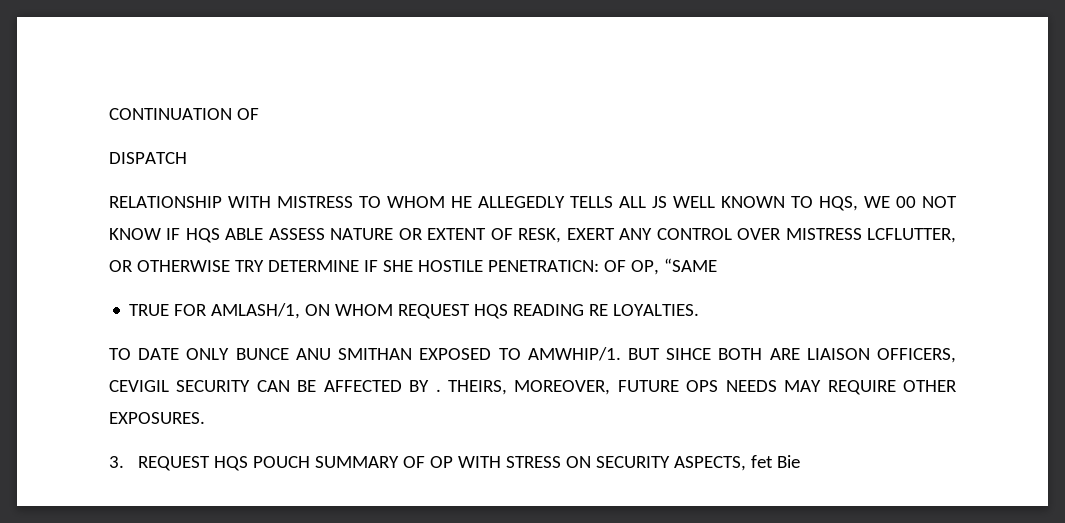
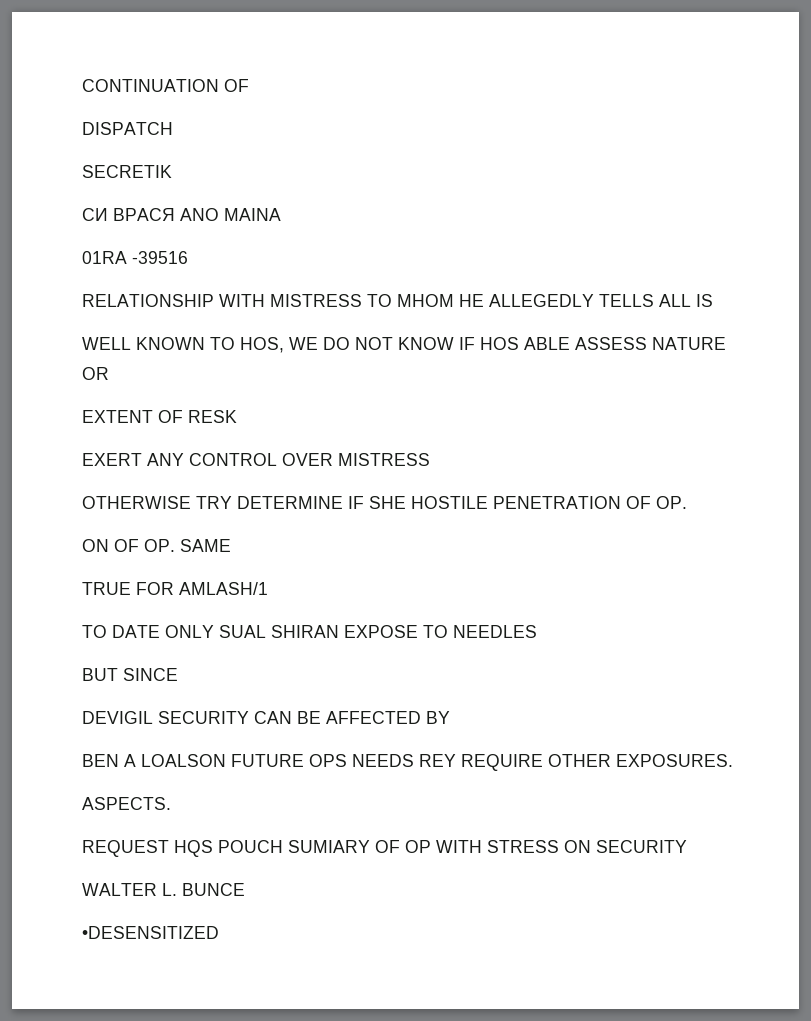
+ SECRETIK
+ СИ ВРАСЯ ANO MAINA
+ 01RA -39516
- RELATIONSHIP WITH MISTRESS TO WHOM HE ALLEGEDLY TELLS ALL JS WELL KNOWN TO HQS, WE 00 NOT KNOW IF HQS ABLE ASSESS NATURE OR EXTENT OF RESK, EXERT ANY CONTROL OVER MISTRESS LCFLUTTER, OR OTHERWISE TRY DETERMINE IF SHE HOSTILE PENETRATICN: OF OP, “SAME
- TRUE FOR AMLASH/1, ON WHOM REQUEST HQS READING RE LOYALTIES.
- TO DATE ONLY BUNCE ANU SMITHAN EXPOSED TO AMWHIP/1. BUT SIHCE BOTH ARE LIAISON OFFICERS, CEVIGIL SECURITY CAN BE AFFECTED BY . THEIRS, MOREOVER, FUTURE OPS NEEDS MAY REQUIRE OTHER EXPOSURES.
+ RELATIONSHIP WITH MISTRESS TO MHOM HE ALLEGEDLY TELLS ALL IS
+ WELL KNOWN TO HOS, WE DO NOT KNOW IF HOS ABLE ASSESS NATURE OR
+ EXTENT OF RESK
+ EXERT ANY CONTROL OVER MISTRESS
+ OTHERWISE TRY DETERMINE IF SHE HOSTILE PENETRATION OF OP.
+ ON OF OP. SAME
+ TRUE FOR AMLASH/1
+ TO DATE ONLY SUAL SHIRAN EXPOSE TO NEEDLES
+ BUT SINCE
+ DEVIGIL SECURITY CAN BE AFFECTED BY
+ BEN A LOALSON FUTURE OPS NEEDS REY REQUIRE OTHER EXPOSURES.
- 3. REQUEST HQS POUCH SUMMARY OF OP WITH STRESS ON SECURITY ASPECTS, fet Bie
+ ASPECTS.
+ REQUEST HQS POUCH SUMIARY OF OP WITH STRESS ON SECURITY
+ WALTER L. BUNCE
+ •DESENSITIZED

